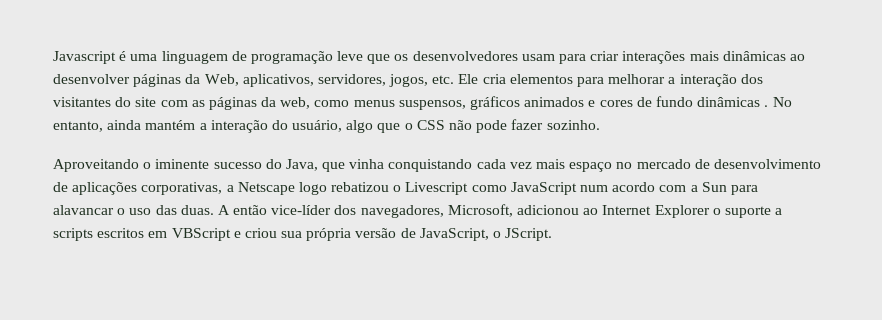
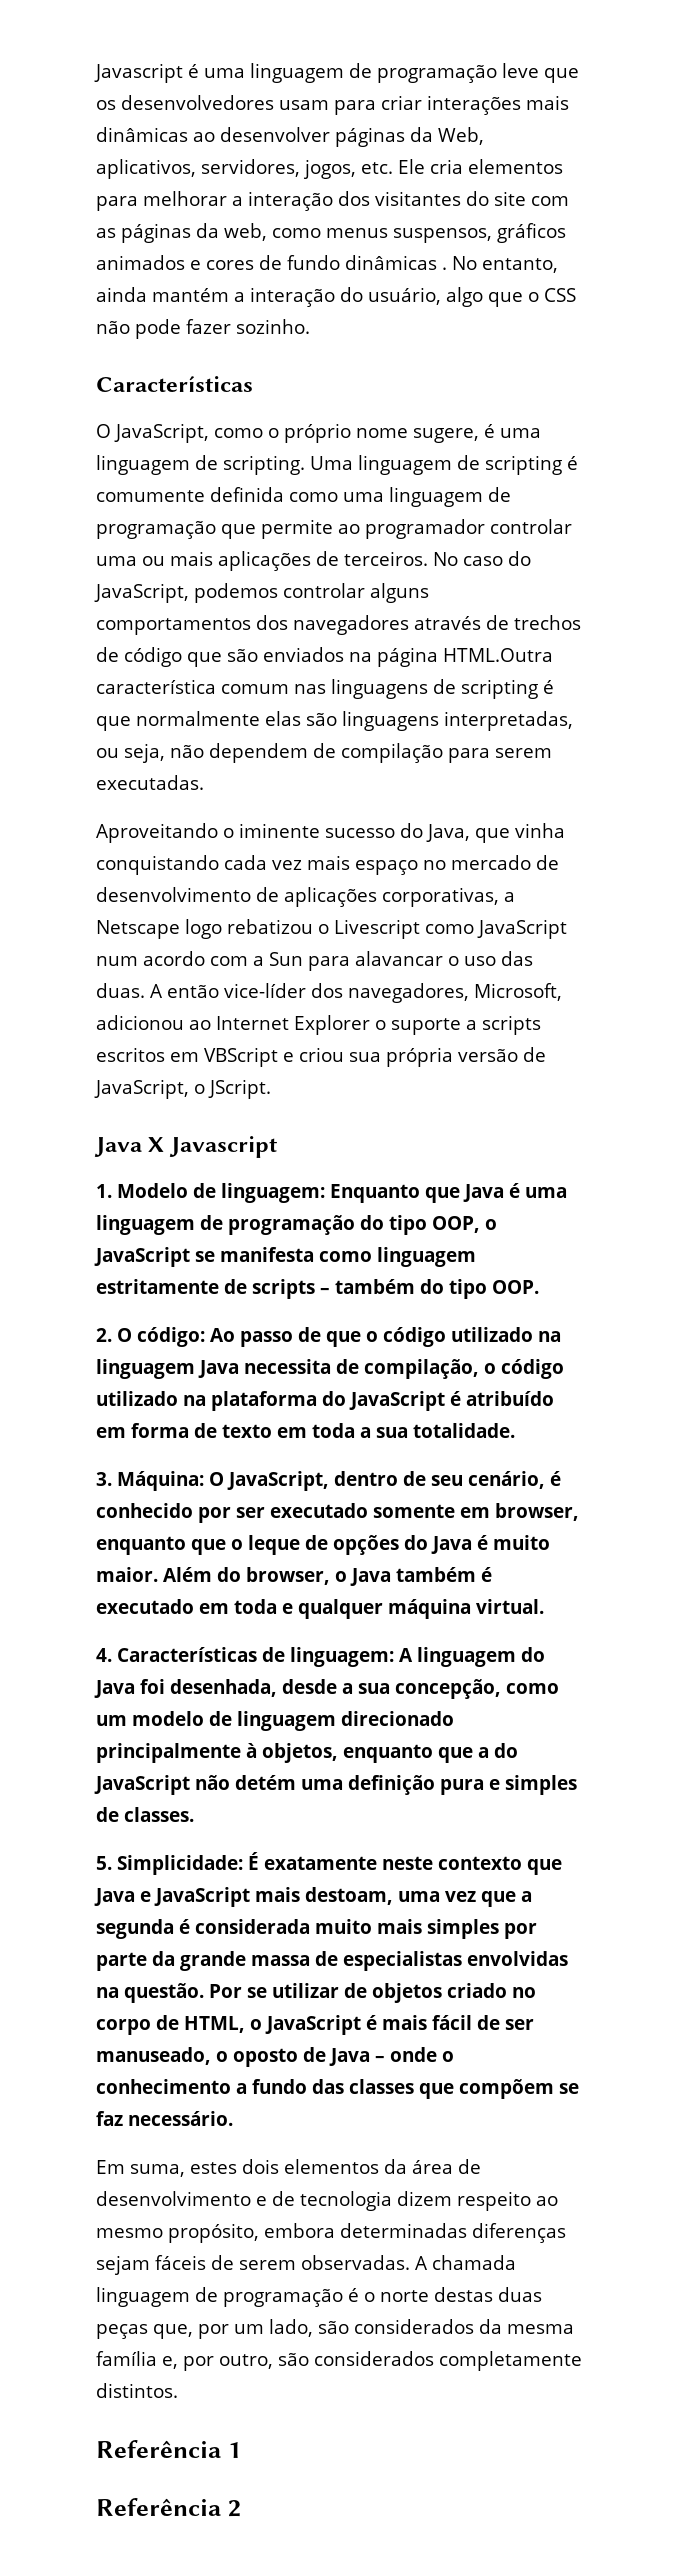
  No entanto, ainda mantém a interação do usuário, algo que o CSS não pode fazer sozinho.
+ Características
+ O JavaScript, como o próprio nome sugere, é uma linguagem de scripting. Uma linguagem de scripting é comumente definida como uma linguagem de programação que permite ao programador controlar uma ou mais aplicações de terceiros. No caso do JavaScript, podemos controlar alguns comportamentos dos navegadores através de trechos de código que são enviados na página HTML.Outra característica comum nas linguagens de scripting é que normalmente elas são linguagens interpretadas, ou seja, não dependem de compilação para serem executadas.
+ Java X Javascript
+ 1. Modelo de linguagem: Enquanto que Java é uma linguagem de programação do tipo OOP, o JavaScript se manifesta como linguagem estritamente de scripts – também do tipo OOP.
+ 2. O código: Ao passo de que o código utilizado na linguagem Java necessita de compilação, o código utilizado na plataforma do JavaScript é atribuído em forma de texto em toda a sua totalidade.
+ 3. Máquina: O JavaScript, dentro de seu cenário, é conhecido por ser executado somente em browser, enquanto que o leque de opções do Java é muito maior. Além do browser, o Java também é executado em toda e qualquer máquina virtual.
+ 4. Características de linguagem: A linguagem do Java foi desenhada, desde a sua concepção, como um modelo de linguagem direcionado principalmente à objetos, enquanto que a do JavaScript não detém uma definição pura e simples de classes.
+ 5. Simplicidade: É exatamente neste contexto que Java e JavaScript mais destoam, uma vez que a segunda é considerada muito mais simples por parte da grande massa de especialistas envolvidas na questão. Por se utilizar de objetos criado no corpo de HTML, o JavaScript é mais fácil de ser manuseado, o oposto de Java – onde o conhecimento a fundo das classes que compõem se faz necessário.
+ Em suma, estes dois elementos da área de desenvolvimento e de tecnologia dizem respeito ao mesmo propósito, embora determinadas diferenças sejam fáceis de serem observadas. A chamada linguagem de programação é o norte destas duas peças que, por um lado, são considerados da mesma família e, por outro, são considerados completamente distintos.
+ Referência 1
+ Referência 2

